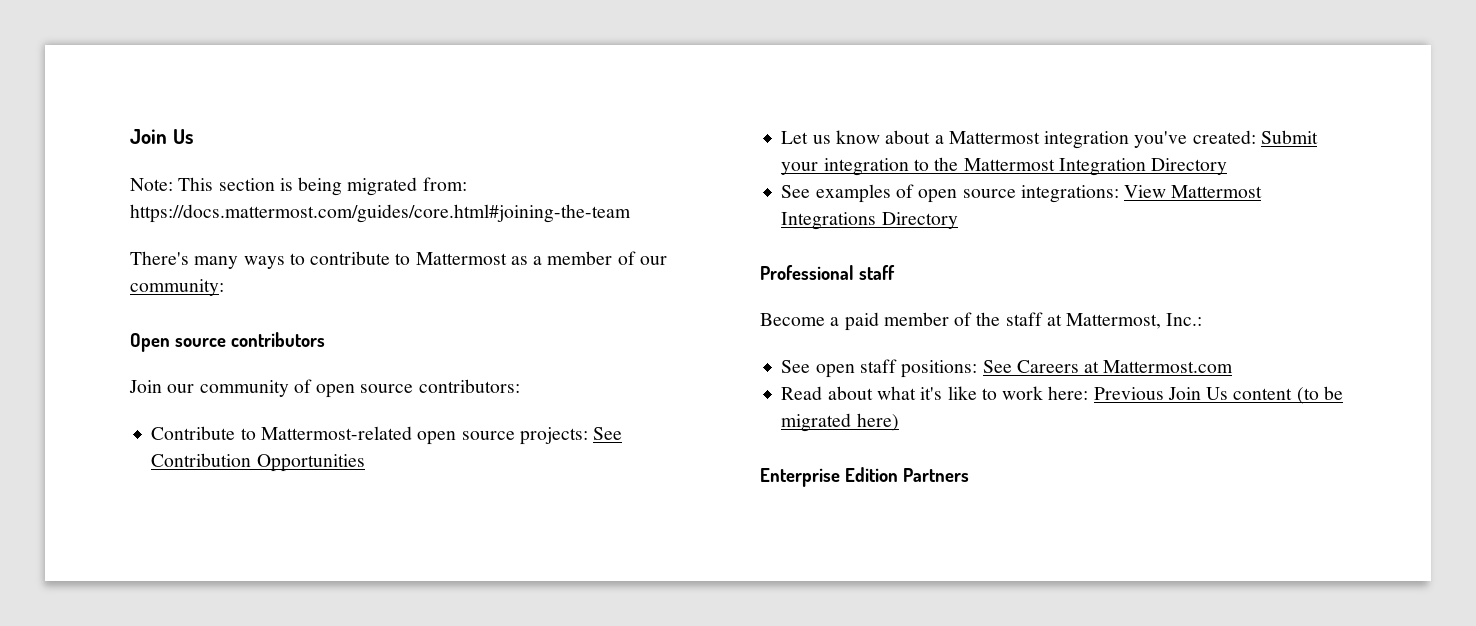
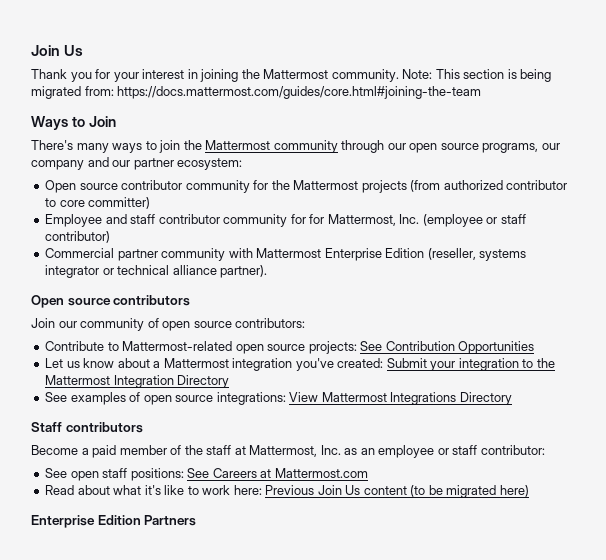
+ Thank you for your interest in joining the Mattermost community.
+ Ways to Join
- There's many ways to contribute to Mattermost as a member of our community:
+ There's many ways to join the Mattermost community through our open source programs, our company and our partner ecosystem:
+ Open source contributor community for the Mattermost projects (from authorized contributor to core committer)
+ Employee and staff contributor community for for Mattermost, Inc. (employee or staff contributor)
+ Commercial partner community with Mattermost Enterprise Edition (reseller, systems integrator or technical alliance partner).
- Professional staff
+ Staff contributors
- Become a paid member of the staff at Mattermost, Inc.:
+ Become a paid member of the staff at Mattermost, Inc. as an employee or staff contributor:

